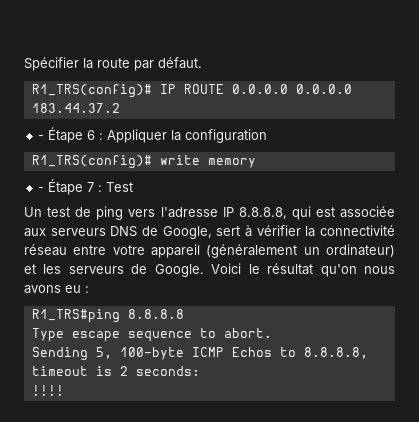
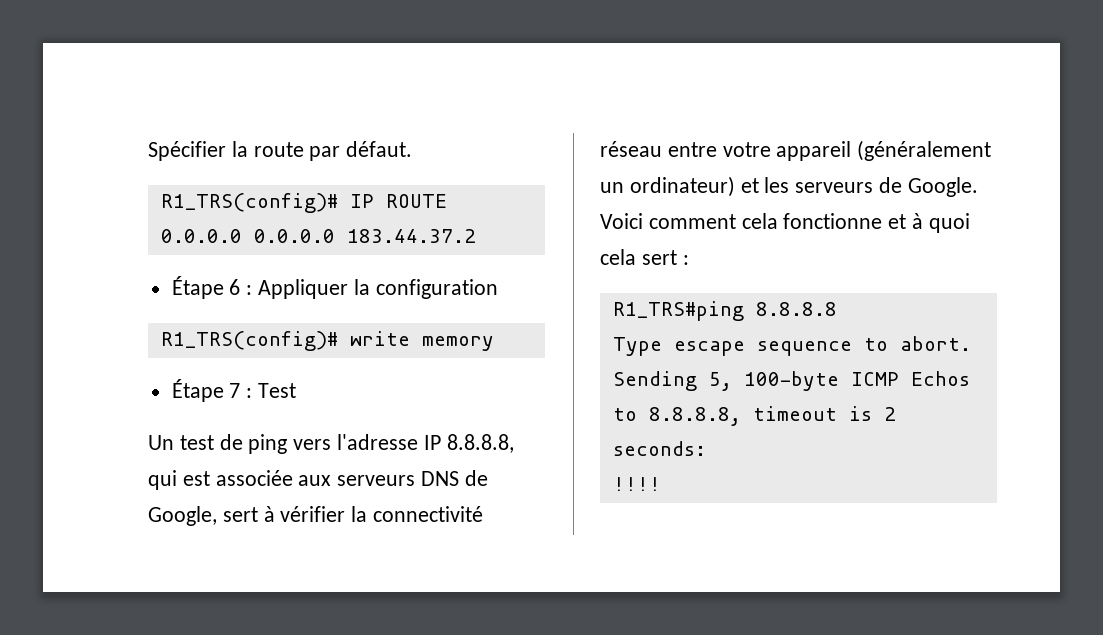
- - Étape 6 : Appliquer la configuration
+ Étape 6 : Appliquer la configuration
- - Étape 7 : Test
+ Étape 7 : Test
- Voici le résultat qu'on nous avons eu :
+ Voici comment cela fonctionne et à quoi cela sert :

